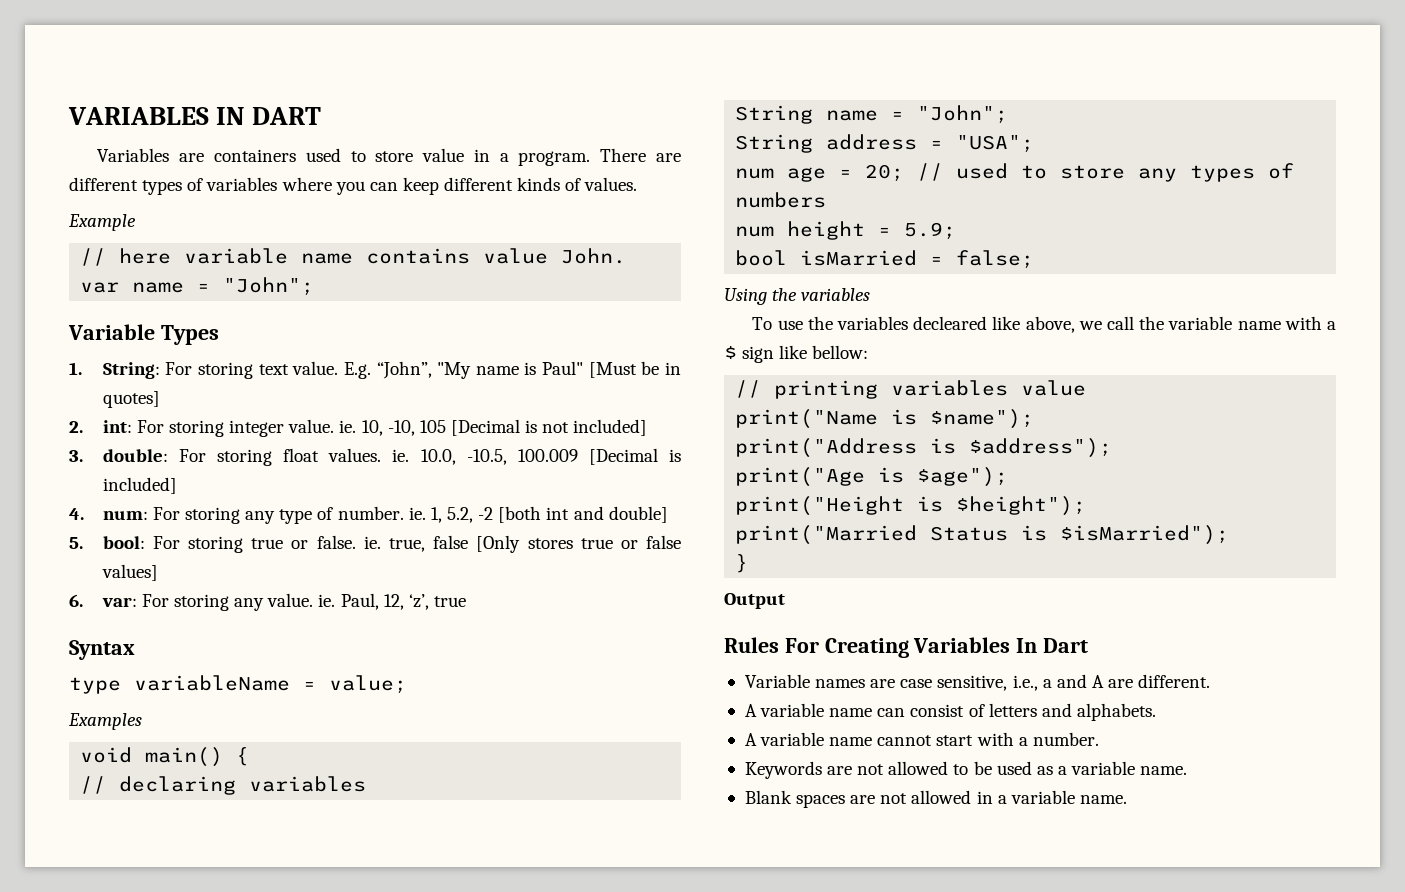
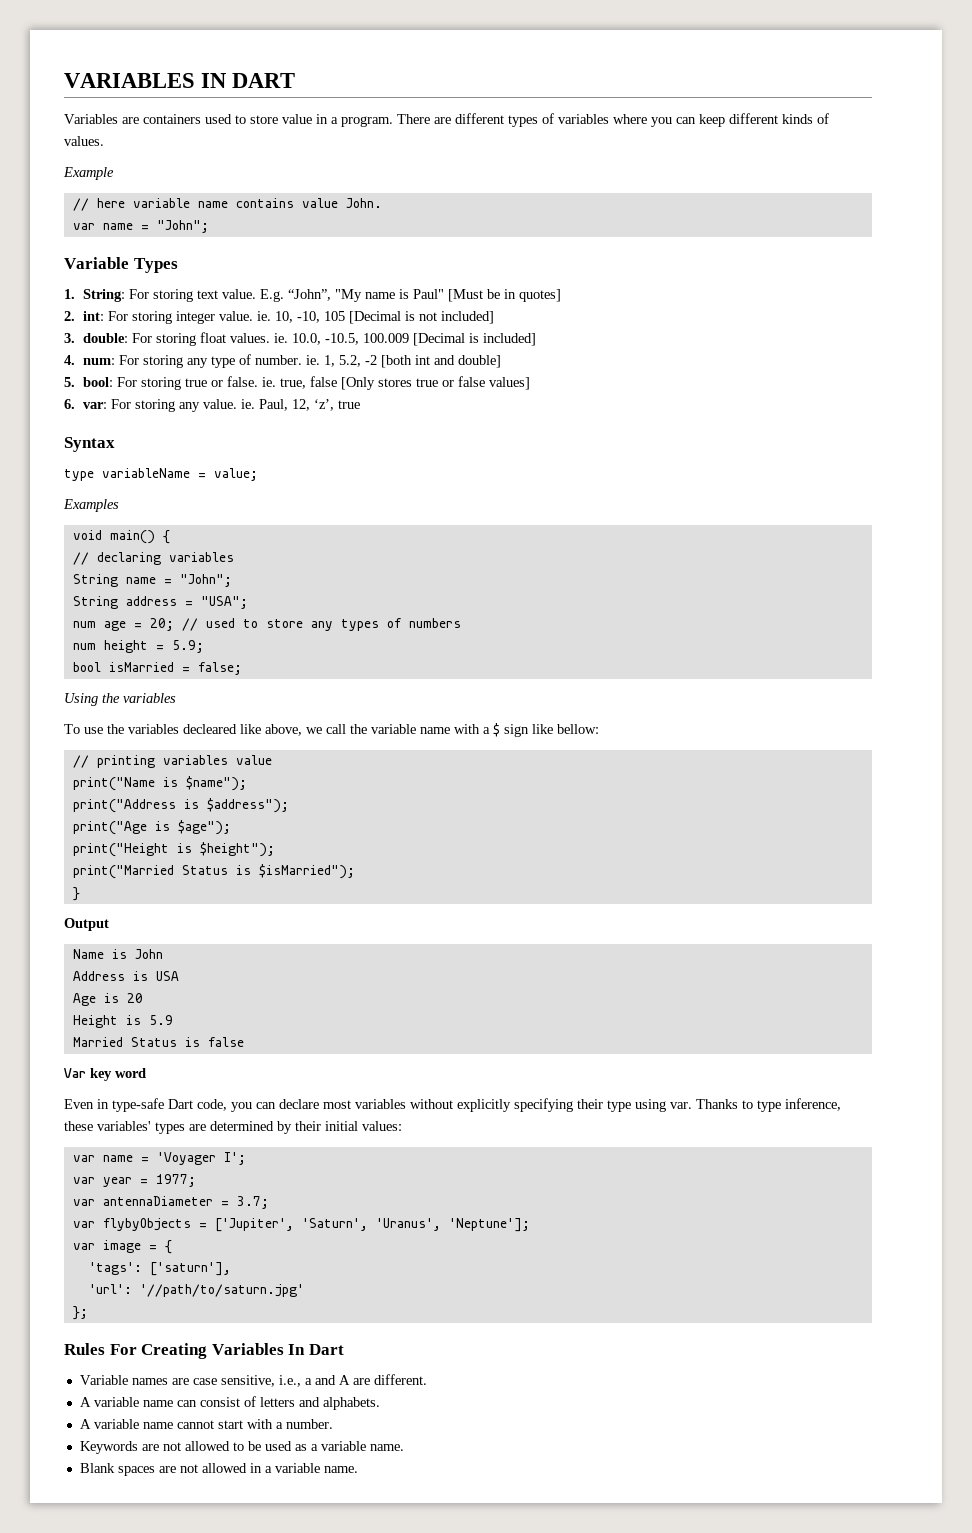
+ Name is John
+ Address is USA
+ Age is 20
+ Height is 5.9
+ Married Status is false
+ Var key word
+ Even in type-safe Dart code, you can declare most variables without explicitly specifying their type using var. Thanks to type inference, these variables' types are determined by their initial values:
+ var name = 'Voyager I';
+ var year = 1977;
+ var antennaDiameter = 3.7;
+ var flybyObjects = ['Jupiter', 'Saturn', 'Uranus', 'Neptune'];
+ var image = {
+ 'tags': ['saturn'],
+ 'url': '//path/to/saturn.jpg'
+ };

